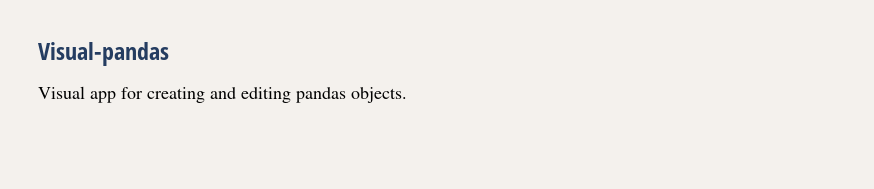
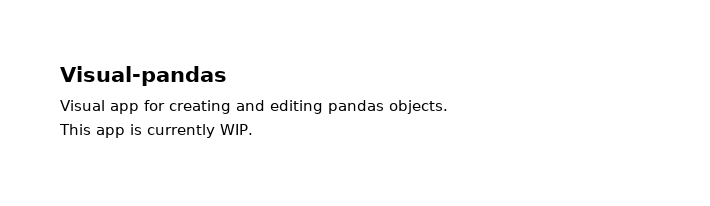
+ This app is currently WIP.

